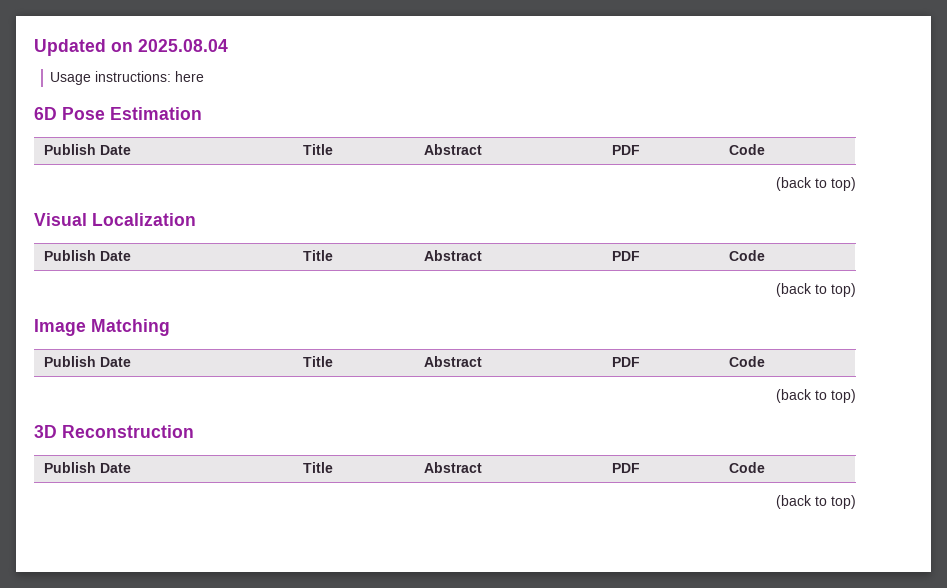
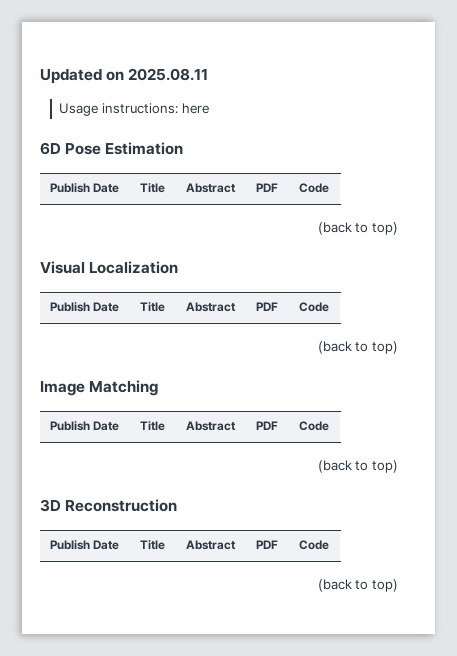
- Updated on 2025.08.04
+ Updated on 2025.08.11

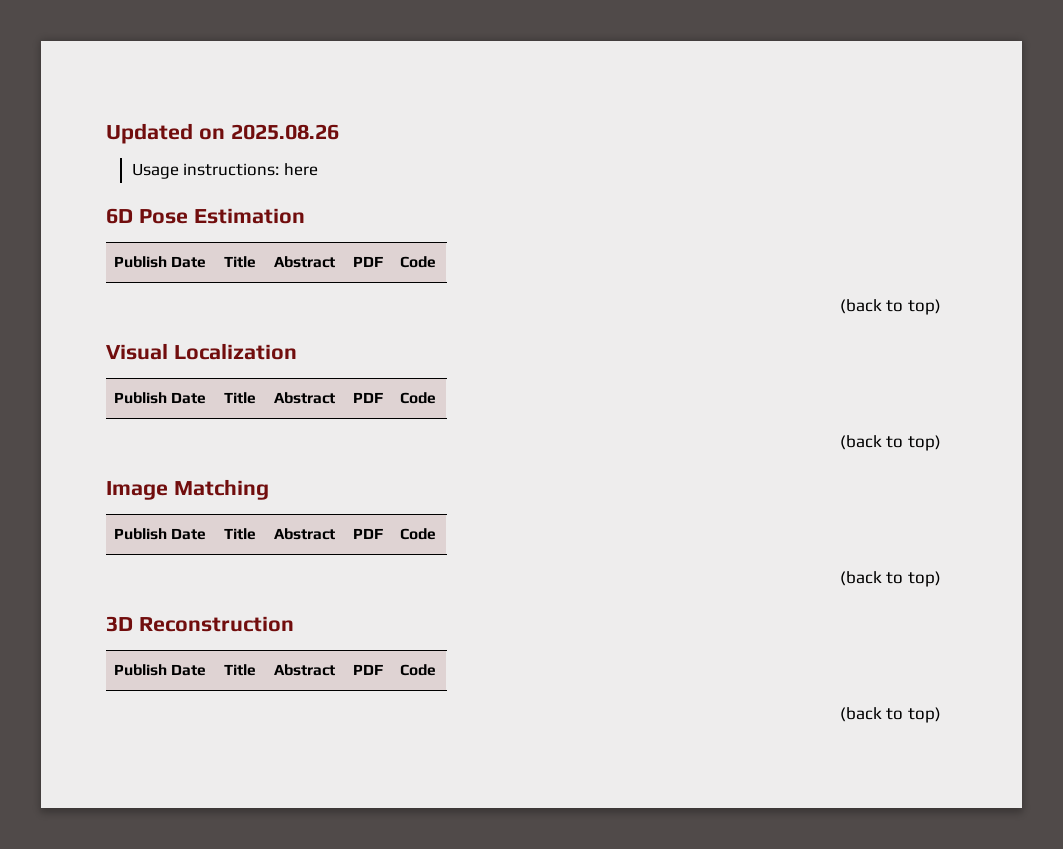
- Updated on 2025.08.11
+ Updated on 2025.08.26

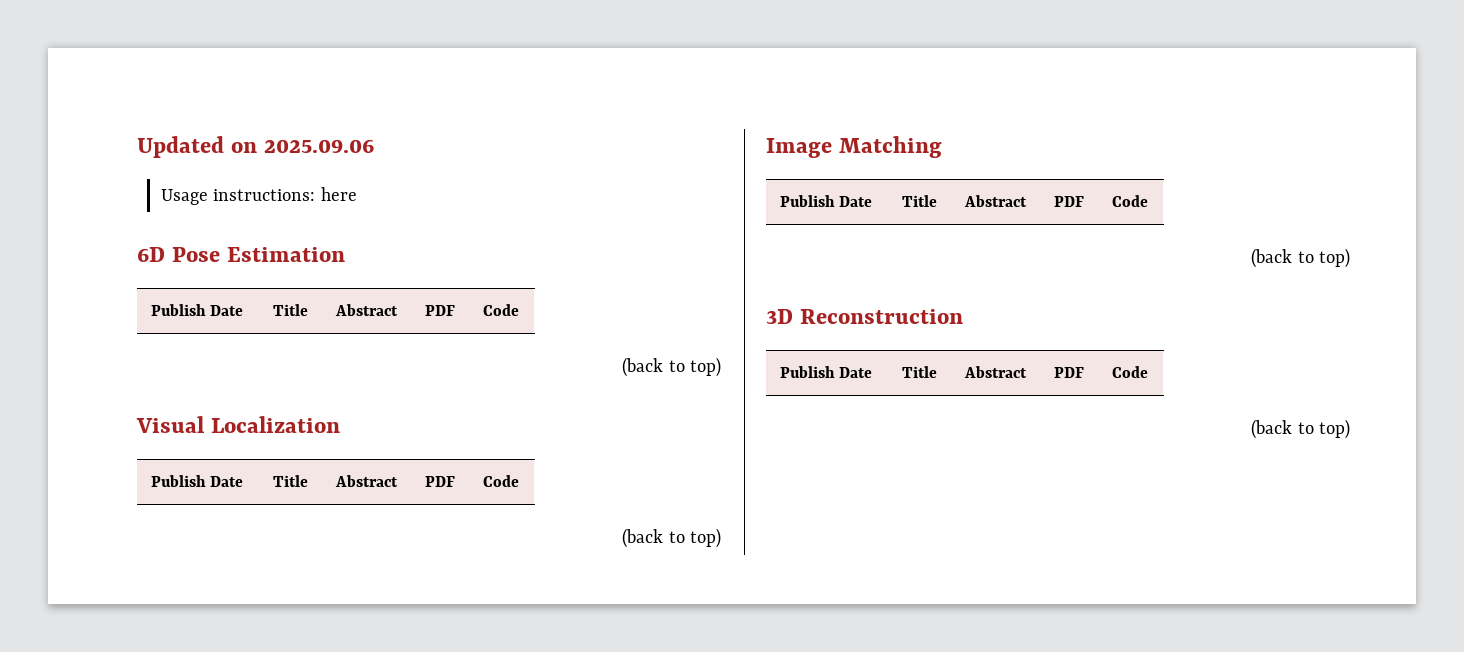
- Updated on 2025.08.26
+ Updated on 2025.09.06

